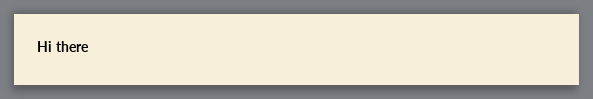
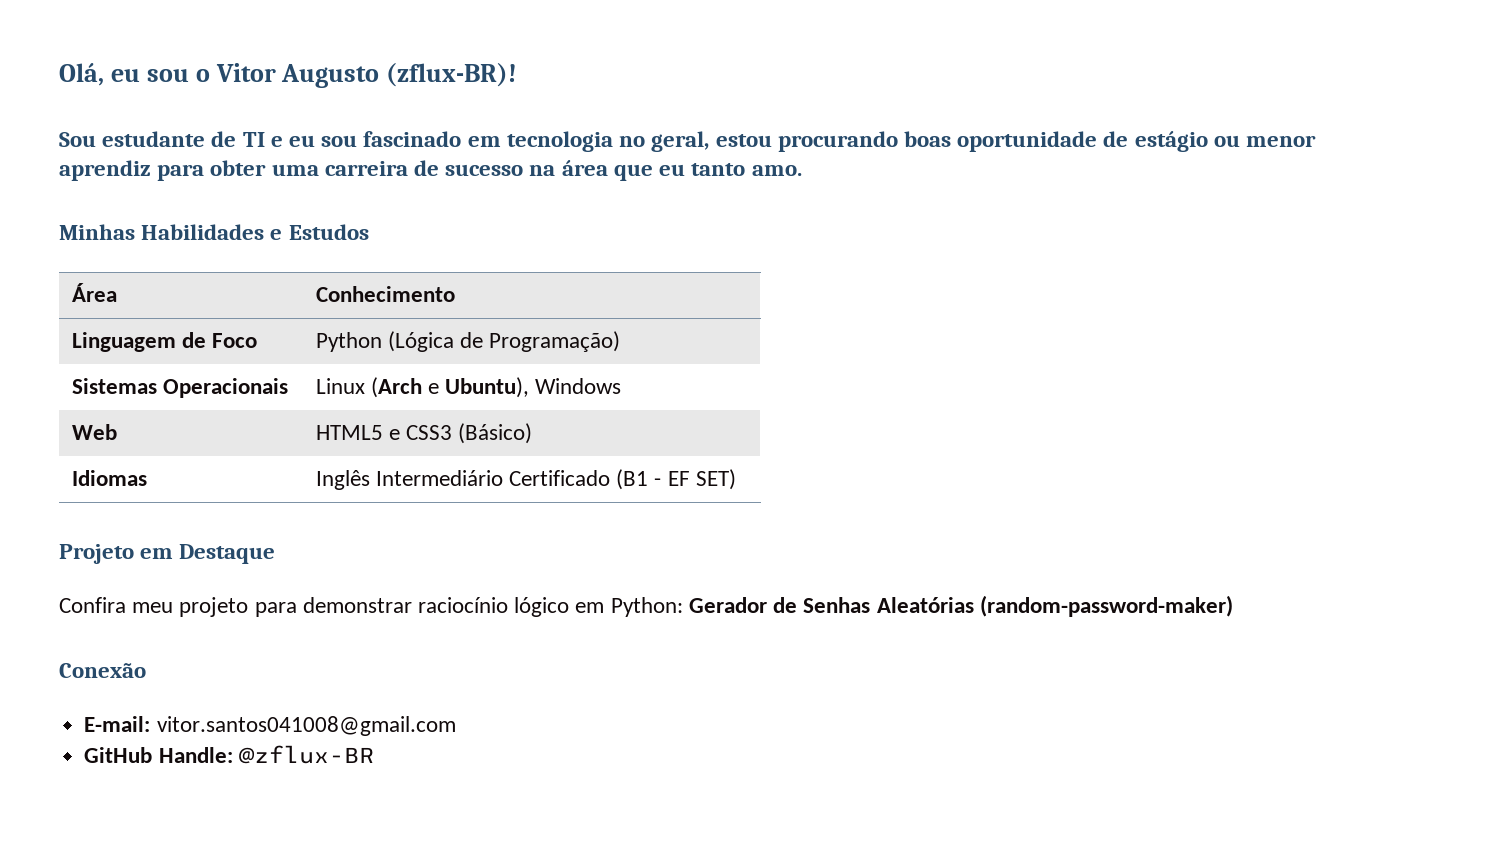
- Hi there
+ Olá, eu sou o Vitor Augusto (zflux-BR)!
+ Sou estudante de TI e eu sou fascinado em tecnologia no geral, estou procurando boas oportunidade de estágio ou menor aprendiz para obter uma carreira de sucesso na área que eu tanto amo.
+ Minhas Habilidades e Estudos
+ Área | Conhecimento
+ Linguagem de Foco | Python (Lógica de Programação)
+ Sistemas Operacionais | Linux (Arch e Ubuntu), Windows
+ Web | HTML5 e CSS3 (Básico)
+ Idiomas | Inglês Intermediário Certificado (B1 - EF SET)
+ Projeto em Destaque
+ Confira meu projeto para demonstrar raciocínio lógico em Python: Gerador de Senhas Aleatórias (random-password-maker)
+ Conexão
+ E-mail: vitor.santos041008@gmail.com
+ GitHub Handle: @zflux-BR

